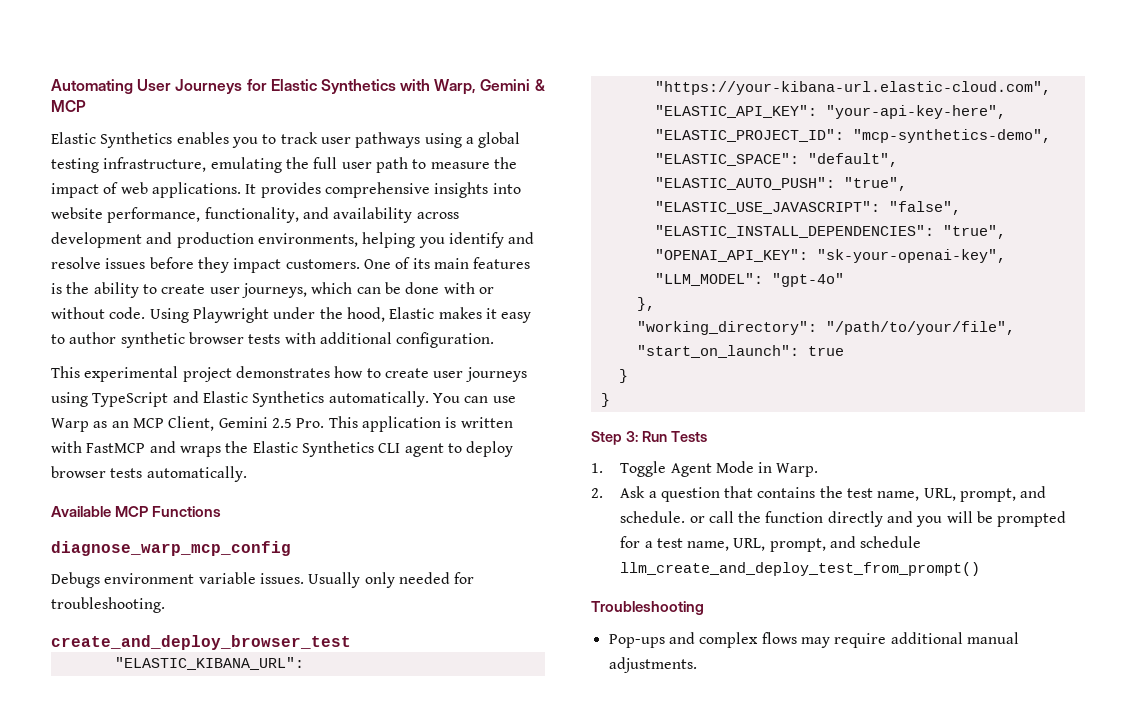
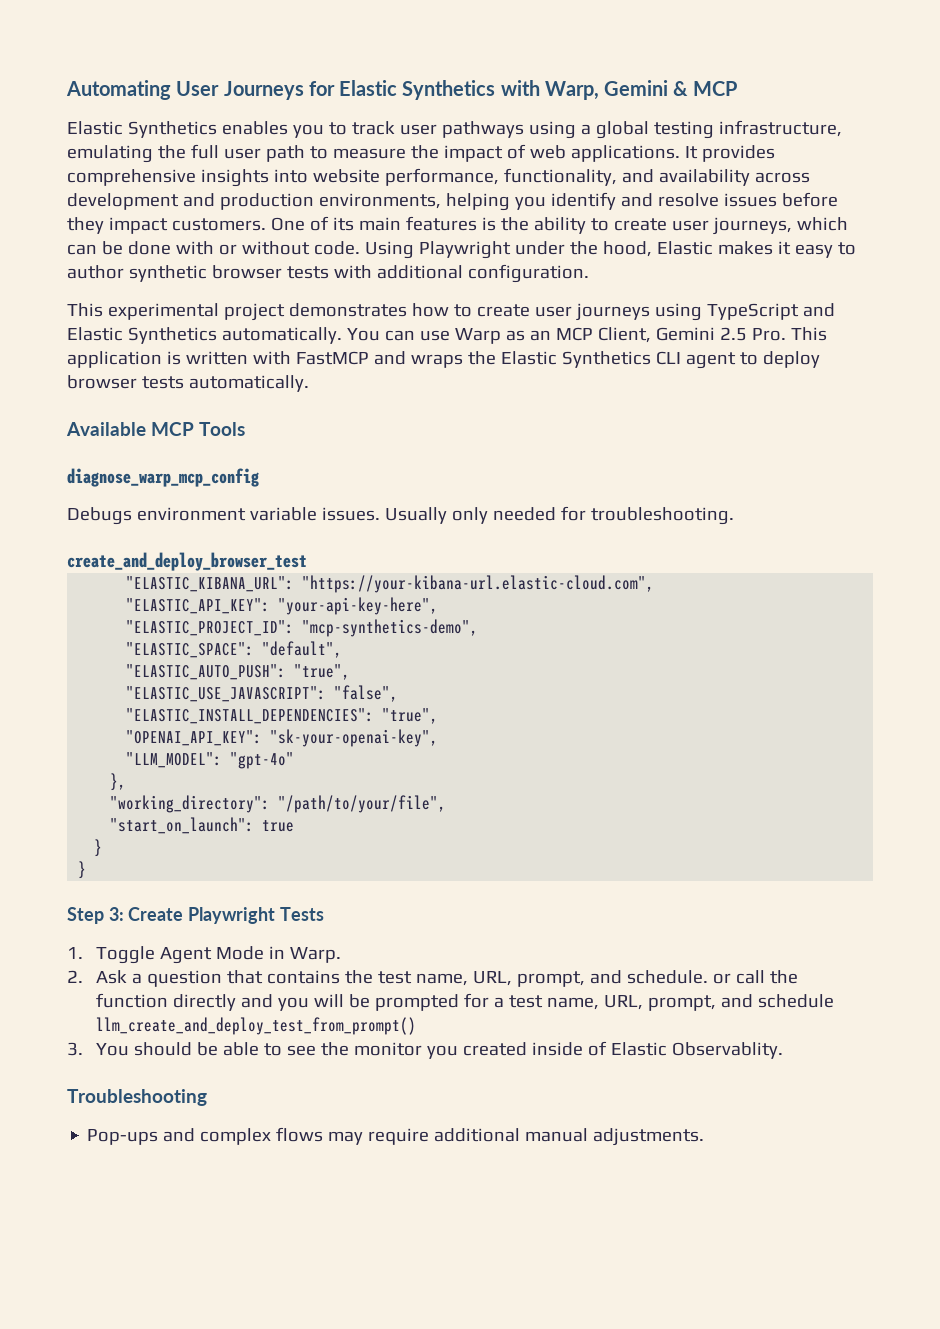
- Available MCP Functions
+ Available MCP Tools
- Step 3: Run Tests
+ Step 3: Create Playwright Tests
+ 3. You should be able to see the monitor you created inside of Elastic Observablity.

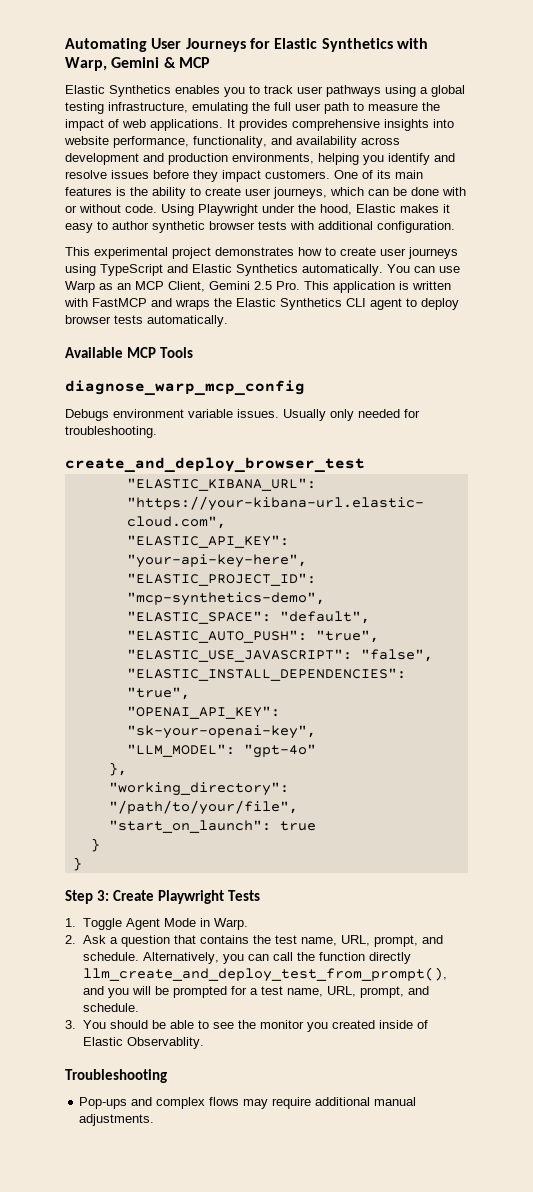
- 2. Ask a question that contains the test name, URL, prompt, and schedule. or call the function directly and you will be prompted for a test name, URL, prompt, and schedule llm_create_and_deploy_test_from_prompt()
+ 2. Ask a question that contains the test name, URL, prompt, and schedule. Alternatively, you can call the function directly llm_create_and_deploy_test_from_prompt(), and you will be prompted for a test name, URL, prompt, and schedule.

